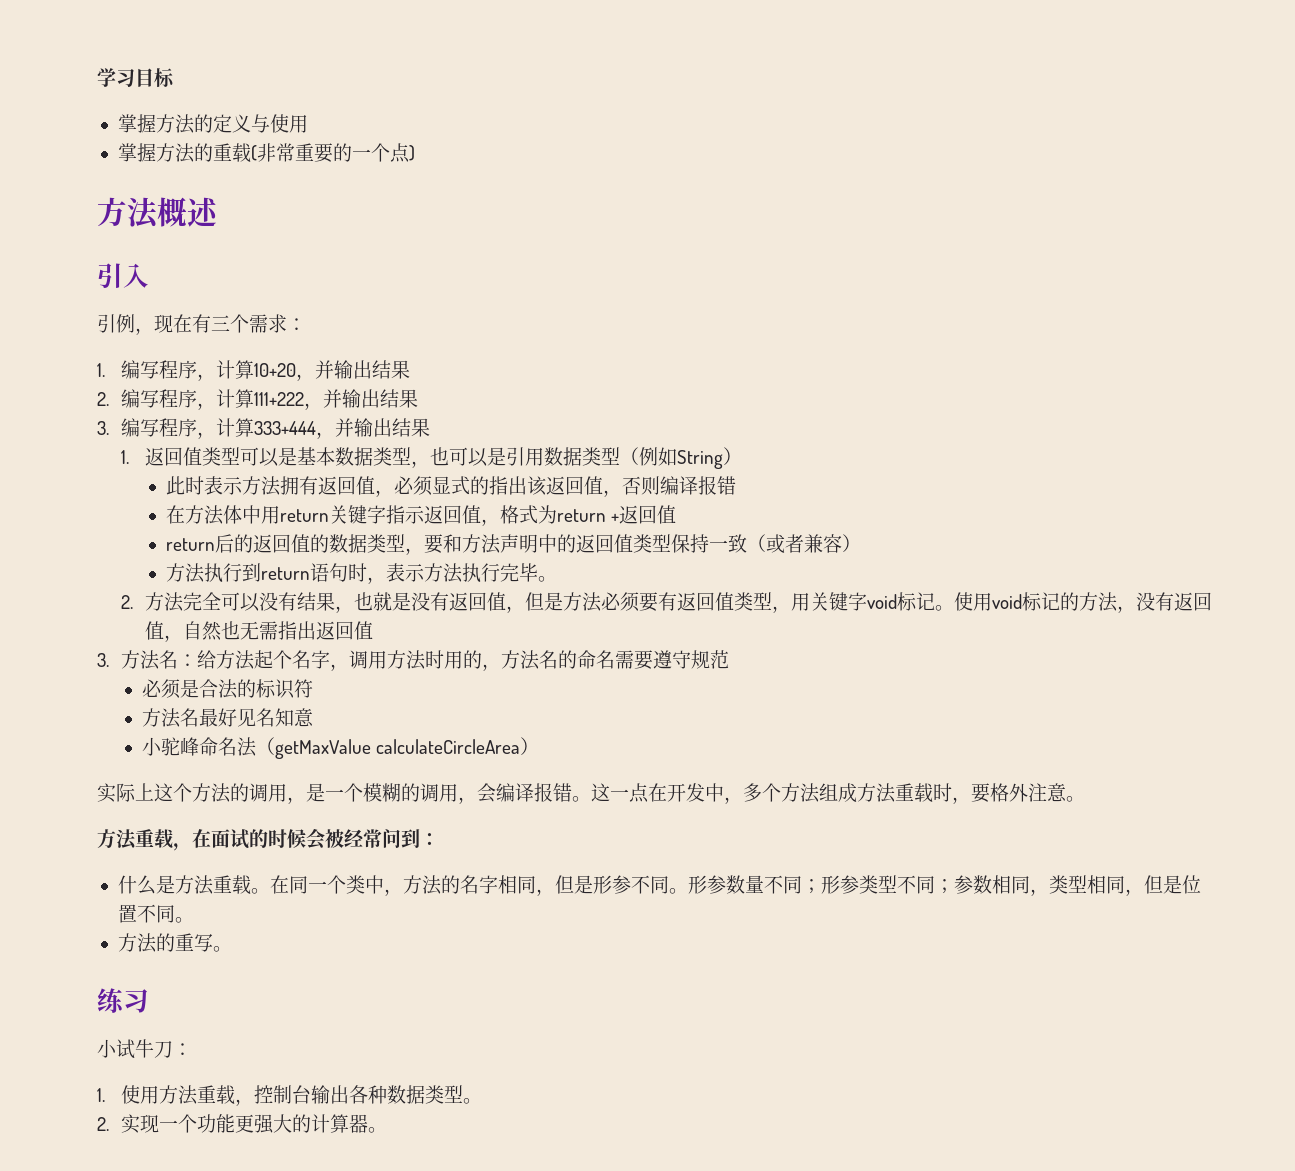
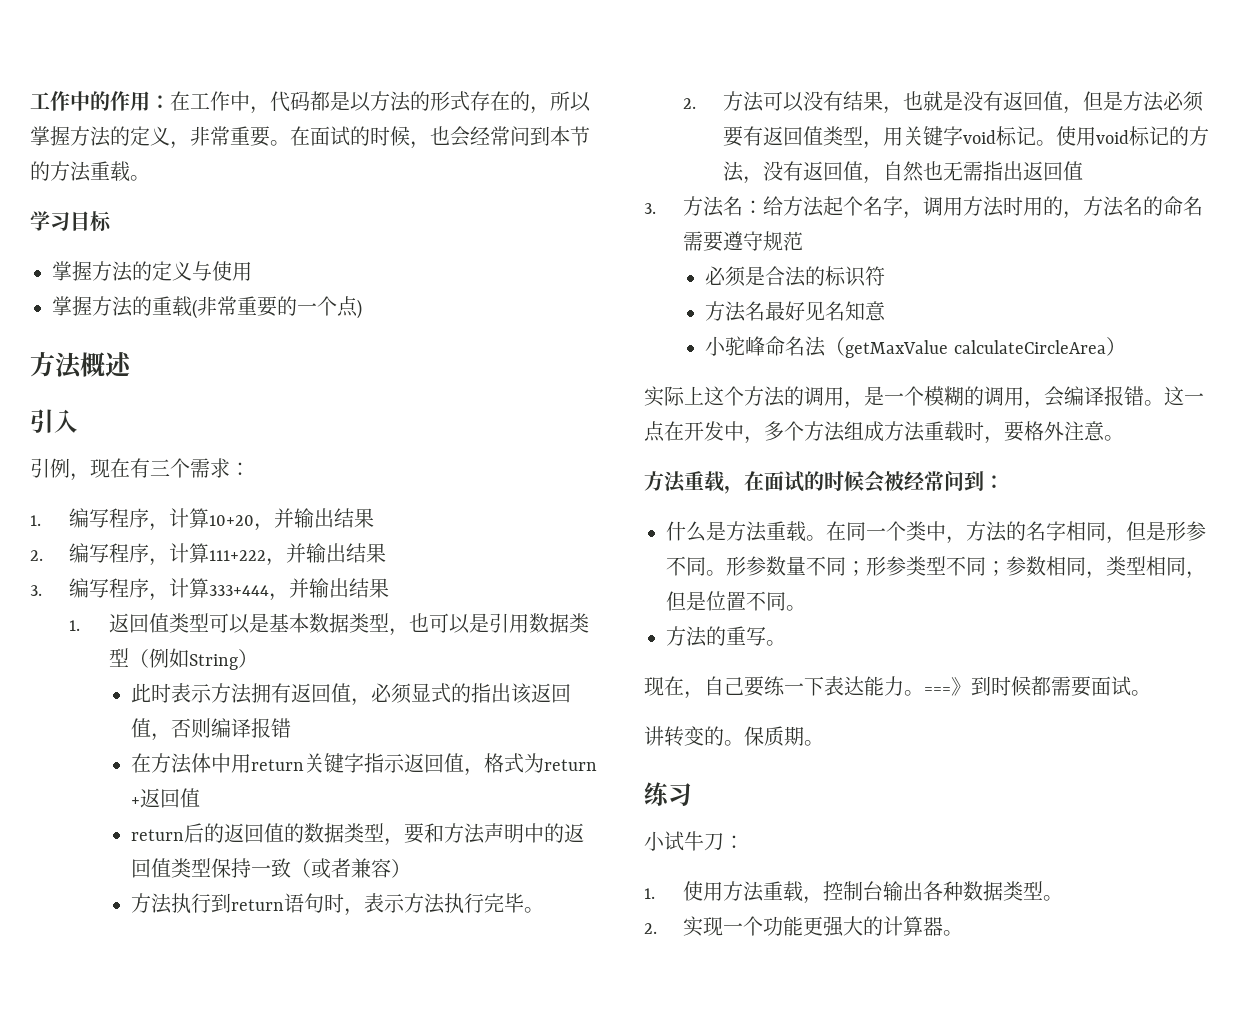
+ 工作中的作用：在工作中，代码都是以方法的形式存在的，所以掌握方法的定义，非常重要。在面试的时候，也会经常问到本节的方法重载。
- 2.方法完全可以没有结果，也就是没有返回值，但是方法必须要有返回值类型，用关键字void标记。
+ 2.方法可以没有结果，也就是没有返回值，但是方法必须要有返回值类型，用关键字void标记。
+ 现在，自己要练一下表达能力。===》到时候都需要面试。
+ 讲转变的。保质期。

